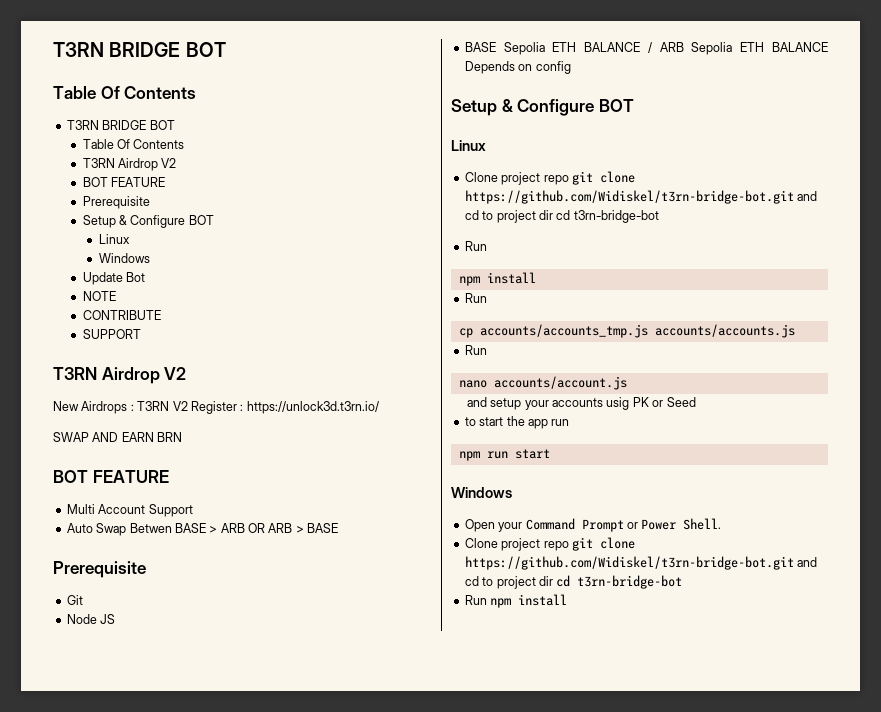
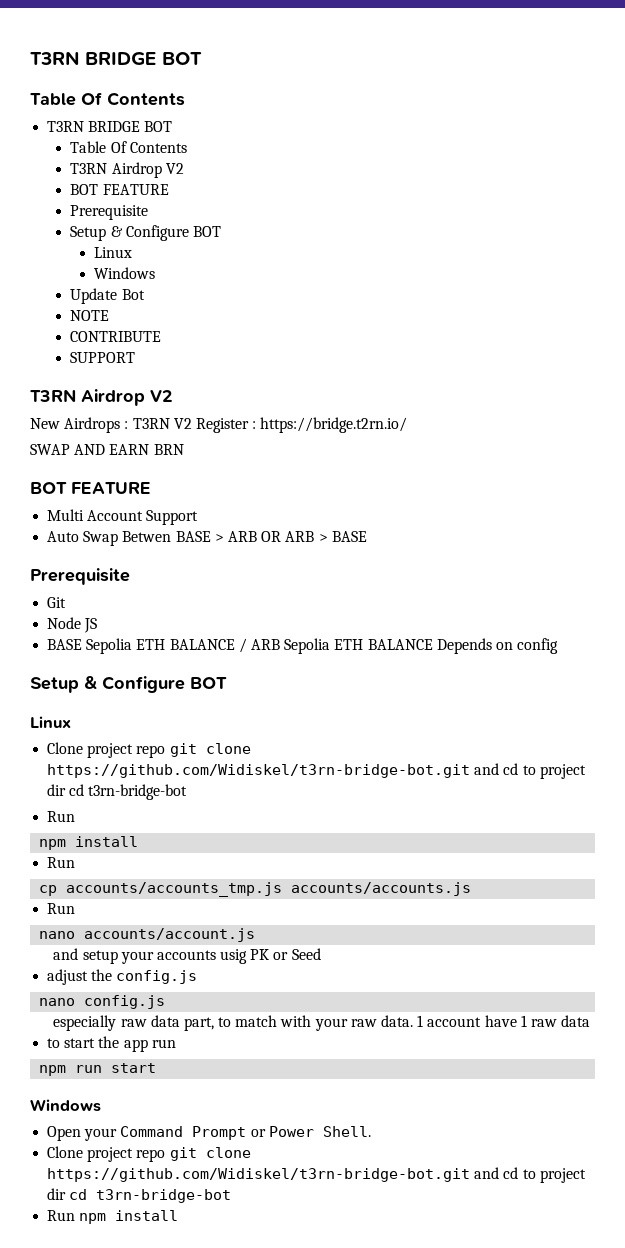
- New Airdrops : T3RN V2 Register : https://unlock3d.t3rn.io/
+ New Airdrops : T3RN V2 Register : https://bridge.t2rn.io/
+ adjust the config.js
+ nano config.js
+ especially raw data part, to match with your raw data. 1 account have 1 raw data

